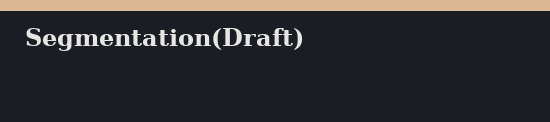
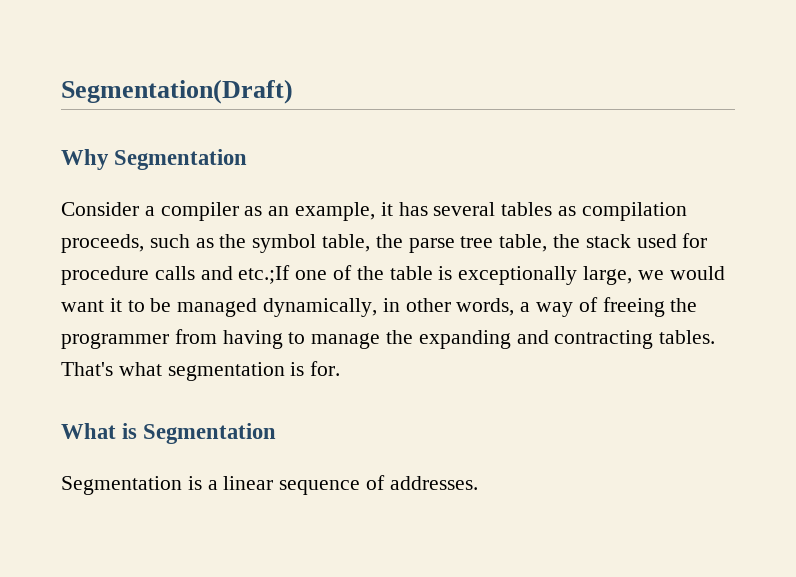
+ Why Segmentation
+ Consider a compiler as an example, it has several tables as compilation proceeds, such as the symbol table, the parse tree table, the stack used for procedure calls and etc.;If one of the table is exceptionally large, we would want it to be managed dynamically, in other words, a way of freeing the programmer from having to manage the expanding and contracting tables. That's what segmentation is for.
+ What is Segmentation
+ Segmentation is a linear sequence of addresses.

